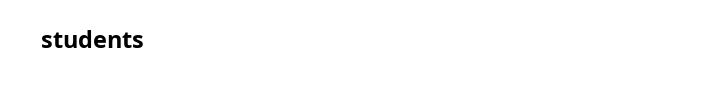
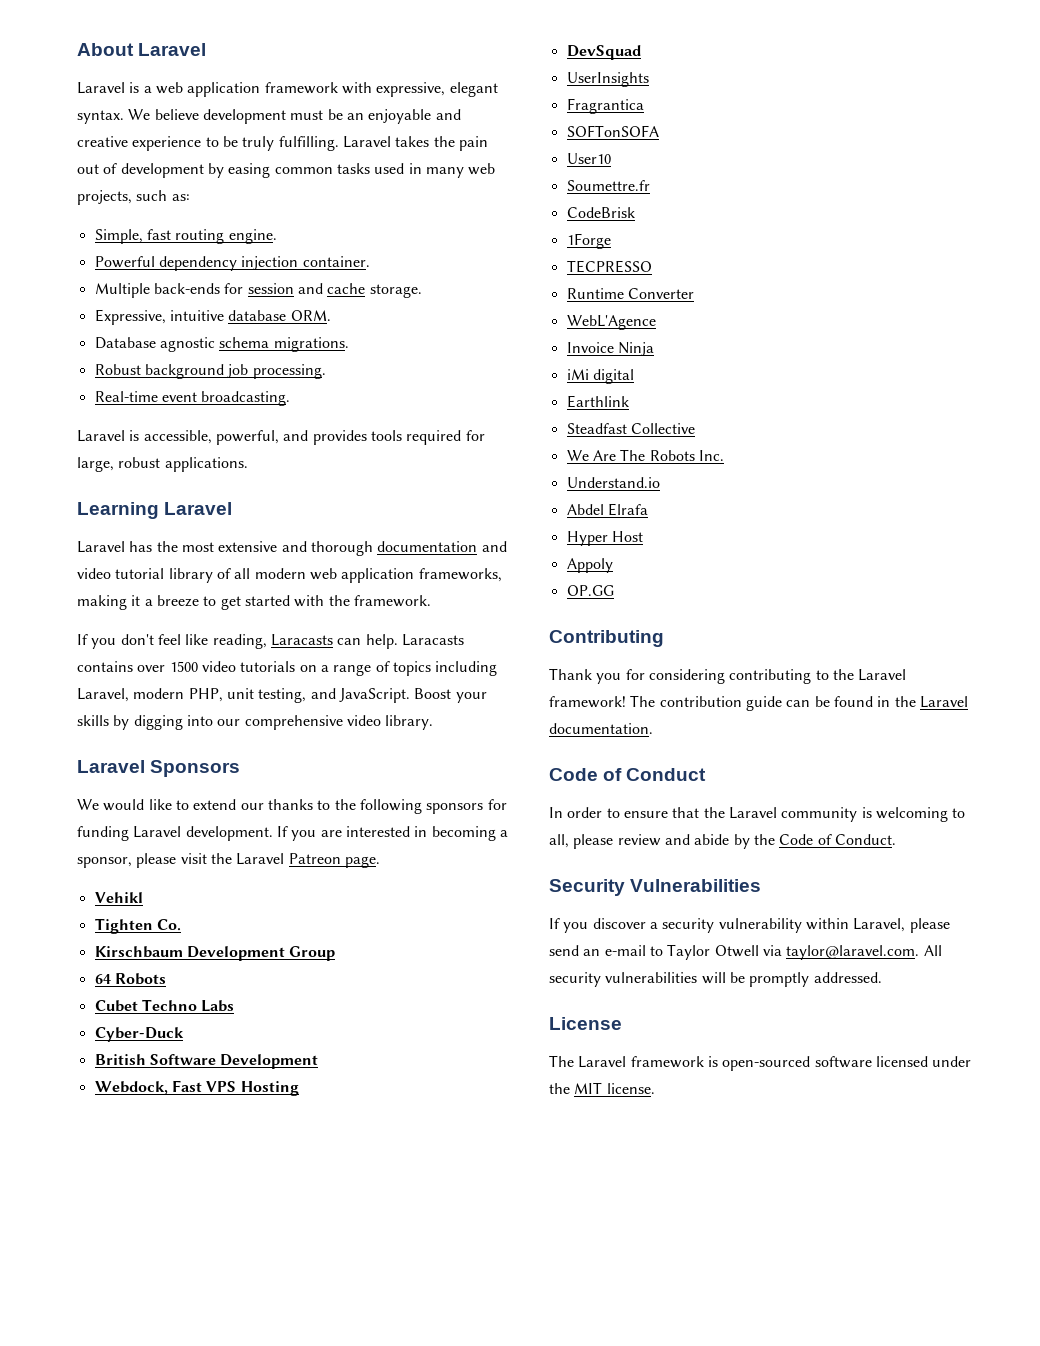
- students
+ About Laravel
+ Laravel is a web application framework with expressive, elegant syntax. We believe development must be an enjoyable and creative experience to be truly fulfilling. Laravel takes the pain out of development by easing common tasks used in many web projects, such as:
+ Simple, fast routing engine.
+ Powerful dependency injection container.
+ Multiple back-ends for session and cache storage.
+ Expressive, intuitive database ORM.
+ Database agnostic schema migrations.
+ Robust background job processing.
+ Real-time event broadcasting.
+ Laravel is accessible, powerful, and provides tools required for large, robust applications.
+ Learning Laravel
+ Laravel has the most extensive and thorough documentation and video tutorial library of all modern web application frameworks, making it a breeze to get started with the framework.
+ If you don't feel like reading, Laracasts can help. Laracasts contains over 1500 video tutorials on a range of topics including Laravel, modern PHP, unit testing, and JavaScript. Boost your skills by digging into our comprehensive video library.
+ Laravel Sponsors
+ We would like to extend our thanks to the following sponsors for funding Laravel development. If you are interested in becoming a sponsor, please visit the Laravel Patreon page.
+ Vehikl
+ Tighten Co.
+ Kirschbaum Development Group
+ 64 Robots
+ Cubet Techno Labs
+ Cyber-Duck
+ British Software Development
+ Webdock, Fast VPS Hosting
+ DevSquad
+ UserInsights
+ Fragrantica
+ SOFTonSOFA
+ User10
+ Soumettre.fr
+ CodeBrisk
+ 1Forge
+ TECPRESSO
+ Runtime Converter
+ WebL'Agence
+ Invoice Ninja
+ iMi digital
+ Earthlink
+ Steadfast Collective
+ We Are The Robots Inc.
+ Understand.io
+ Abdel Elrafa
+ Hyper Host
+ Appoly
+ OP.GG
+ Contributing
+ Thank you for considering contributing to the Laravel framework! The contribution guide can be found in the Laravel documentation.
+ Code of Conduct
+ In order to ensure that the Laravel community is welcoming to all, please review and abide by the Code of Conduct.
+ Security Vulnerabilities
+ If you discover a security vulnerability within Laravel, please send an e-mail to Taylor Otwell via taylor@laravel.com. All security vulnerabilities will be promptly addressed.
+ License
+ The Laravel framework is open-sourced software licensed under the MIT license.

